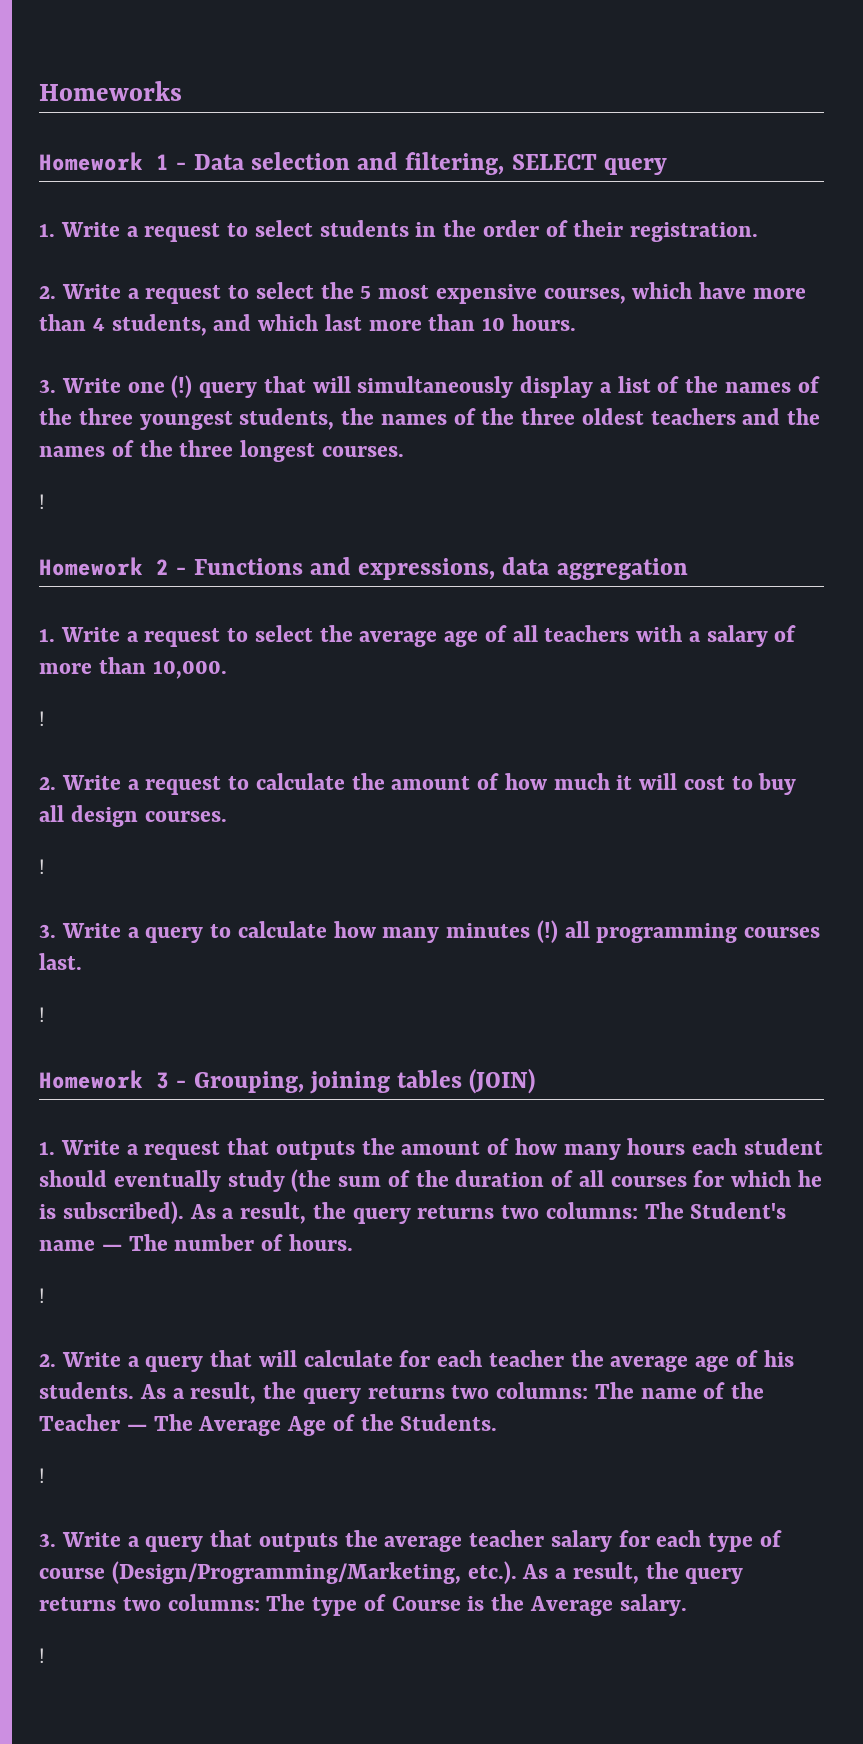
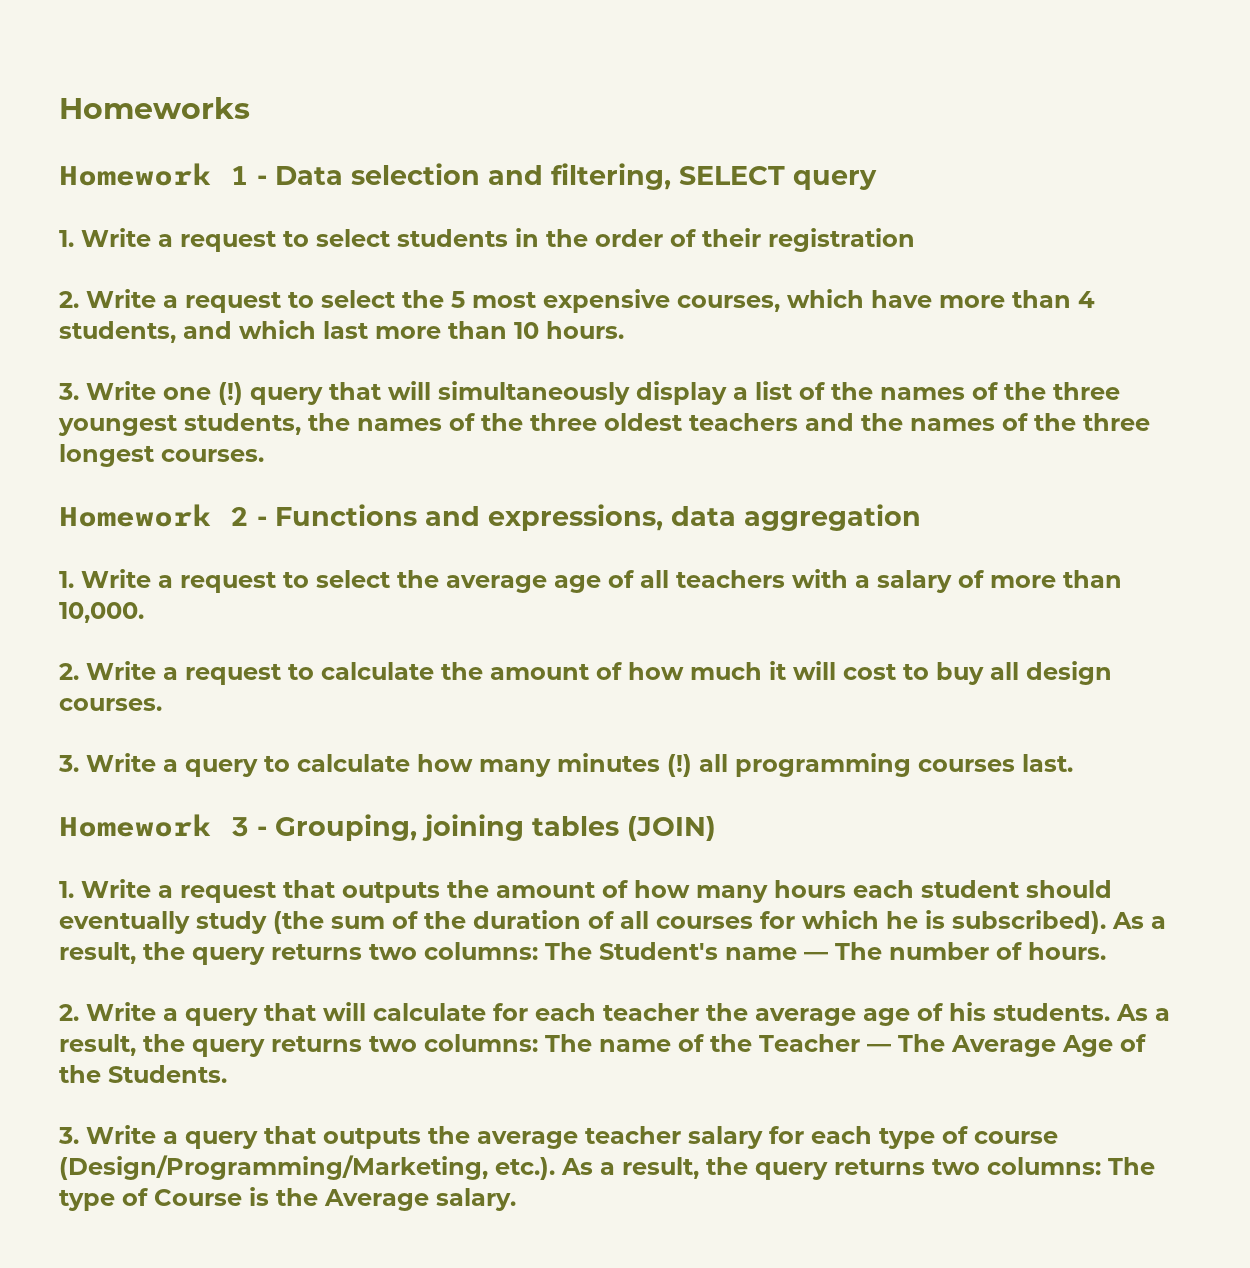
- 1. Write a request to select students in the order of their registration.
+ 1. Write a request to select students in the order of their registration
  3. Write one (!) query that will simultaneously display a list of the names of the three youngest students, the names of the three oldest teachers and the names of the three longest courses.
- !
  1. Write a request to select the average age of all teachers with a salary of more than 10,000.
- !
  2. Write a request to calculate the amount of how much it will cost to buy all design courses.
- !
  3. Write a query to calculate how many minutes (!) all programming courses last.
- !
  As a result, the query returns two columns: The Student's name — The number of hours.
- !
  As a result, the query returns two columns: The name of the Teacher — The Average Age of the Students.
- !
  3. Write a query that outputs the average teacher salary for each type of course (Design/Programming/Marketing, etc.). As a result, the query returns two columns: The type of Course is the Average salary.
- !

